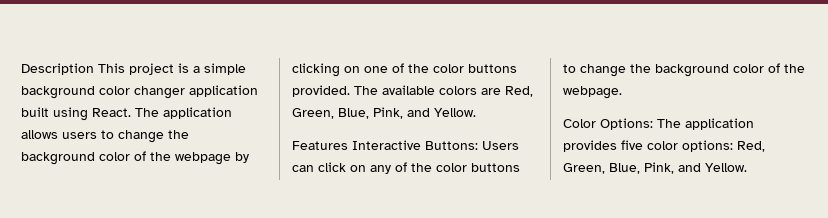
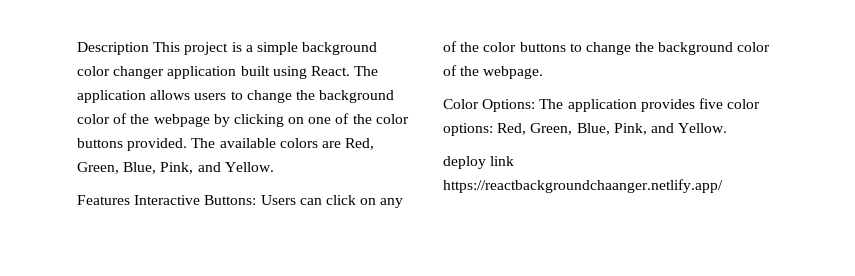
+ deploy link https://reactbackgroundchaanger.netlify.app/

